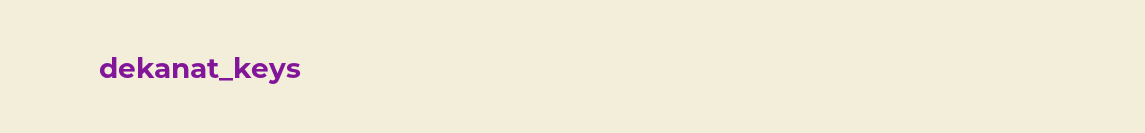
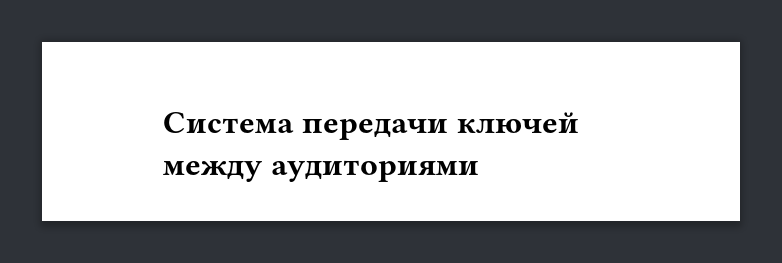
- dekanat_keys
+ Система передачи ключей между аудиториями

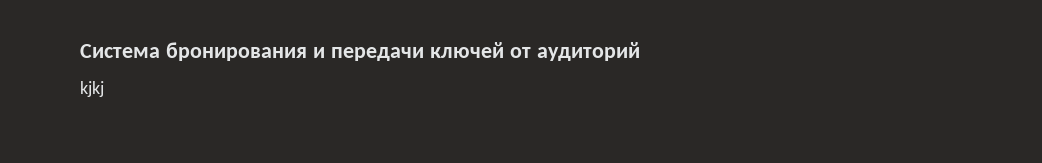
- Система передачи ключей между аудиториями
+ Система бронирования и передачи ключей от аудиторий
+ kjkj

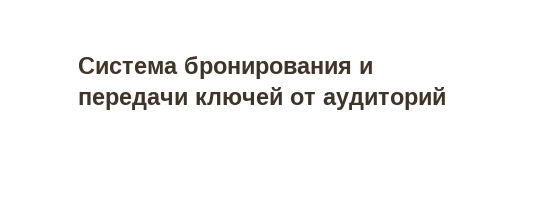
- kjkj

